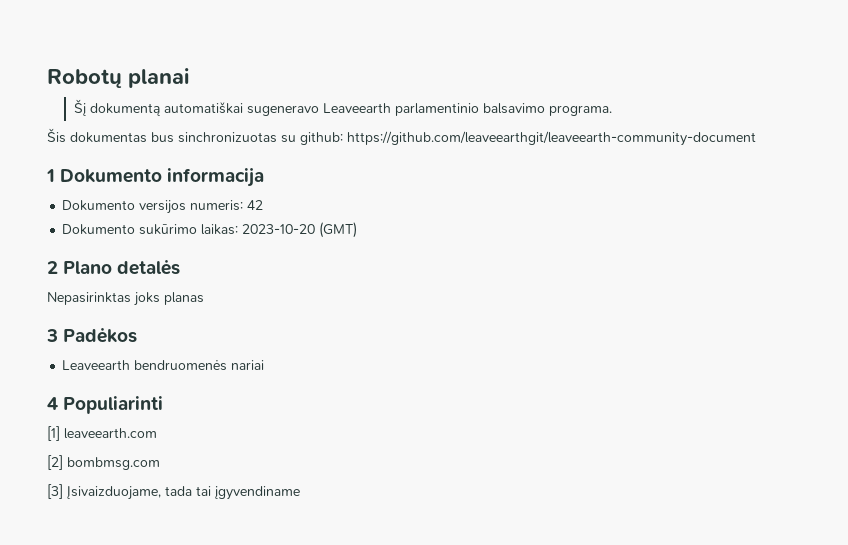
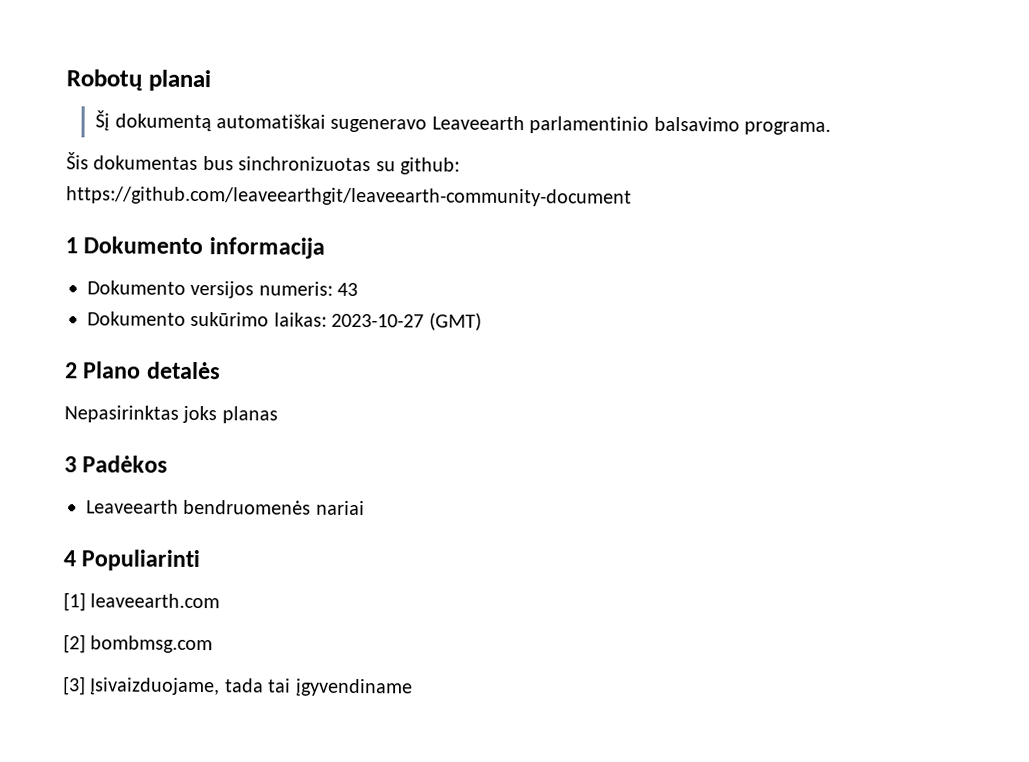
- Dokumento versijos numeris: 42
+ Dokumento versijos numeris: 43
- Dokumento sukūrimo laikas: 2023-10-20 (GMT)
+ Dokumento sukūrimo laikas: 2023-10-27 (GMT)

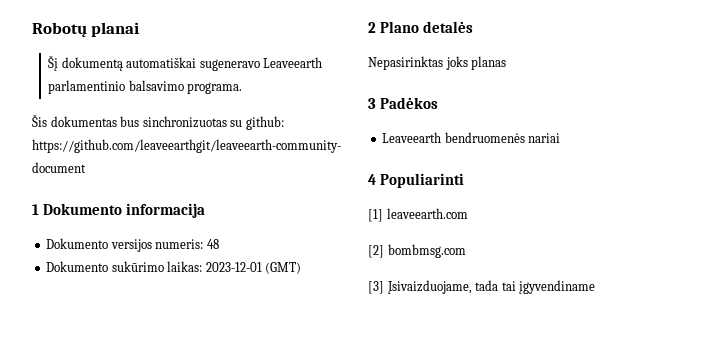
- Dokumento versijos numeris: 43
+ Dokumento versijos numeris: 48
- Dokumento sukūrimo laikas: 2023-10-27 (GMT)
+ Dokumento sukūrimo laikas: 2023-12-01 (GMT)

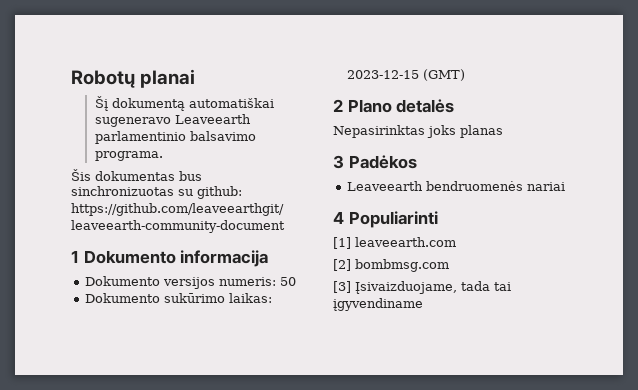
- Dokumento versijos numeris: 48
+ Dokumento versijos numeris: 50
- Dokumento sukūrimo laikas: 2023-12-01 (GMT)
+ Dokumento sukūrimo laikas: 2023-12-15 (GMT)

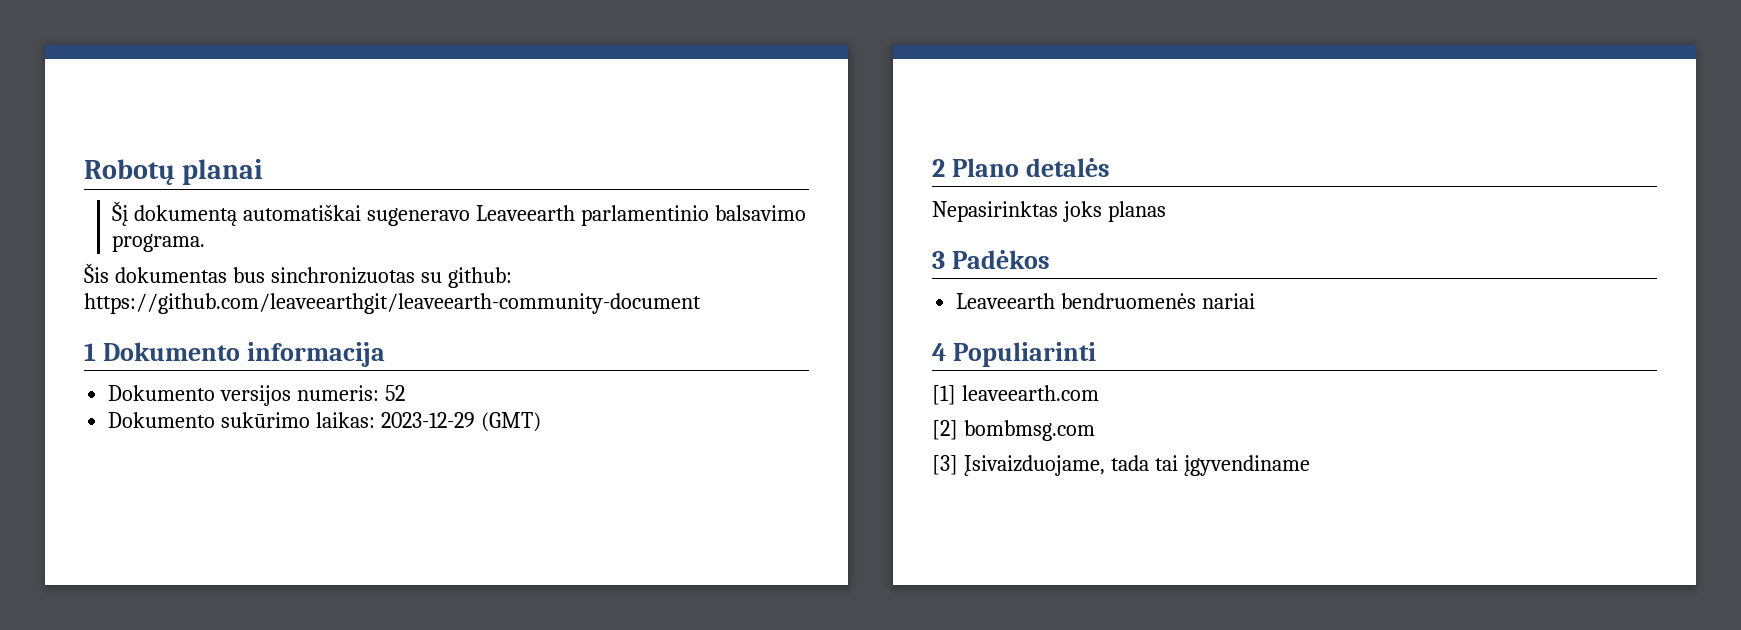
- Dokumento versijos numeris: 50
+ Dokumento versijos numeris: 52
- Dokumento sukūrimo laikas: 2023-12-15 (GMT)
+ Dokumento sukūrimo laikas: 2023-12-29 (GMT)

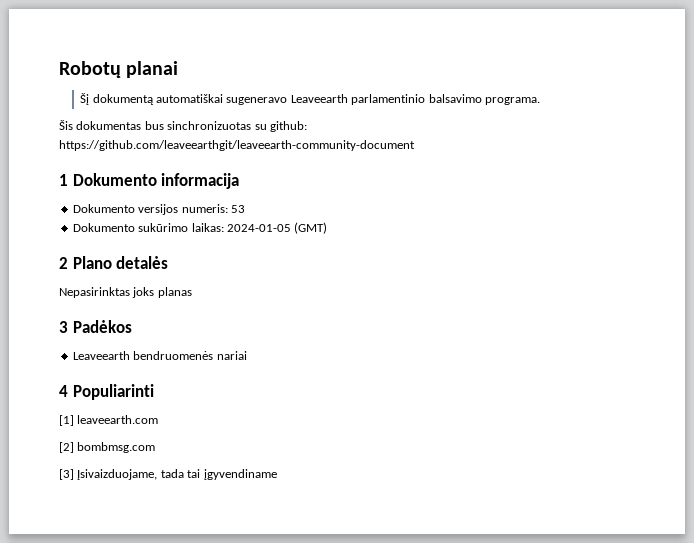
- Dokumento versijos numeris: 52
+ Dokumento versijos numeris: 53
- Dokumento sukūrimo laikas: 2023-12-29 (GMT)
+ Dokumento sukūrimo laikas: 2024-01-05 (GMT)

